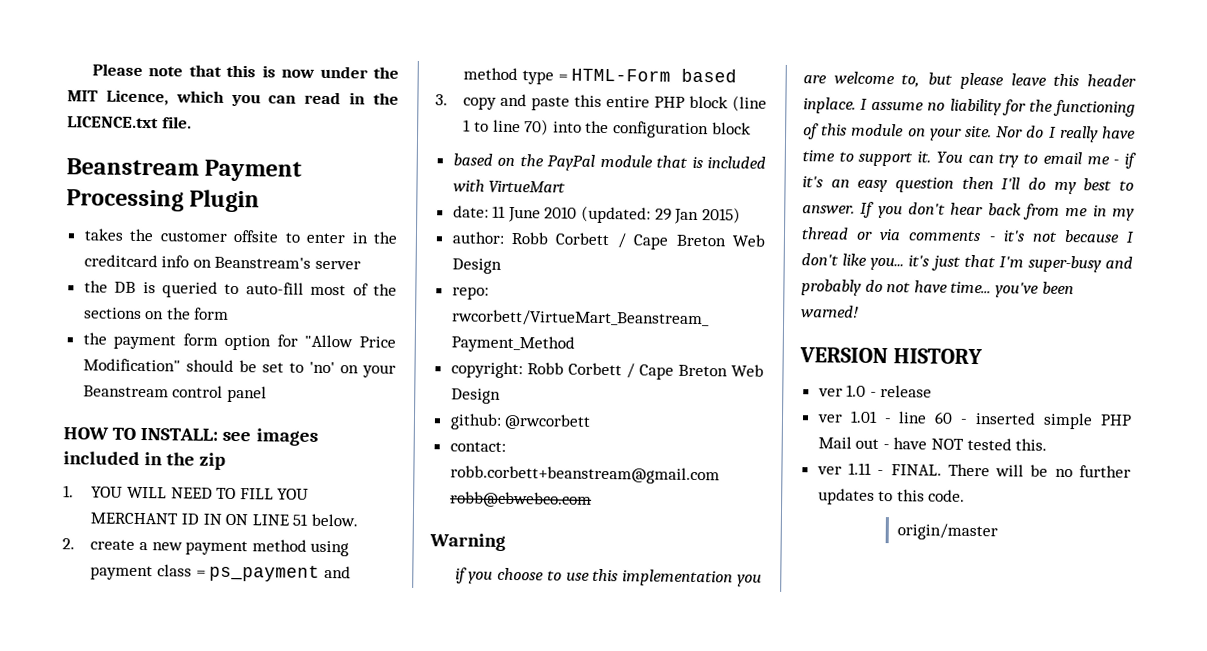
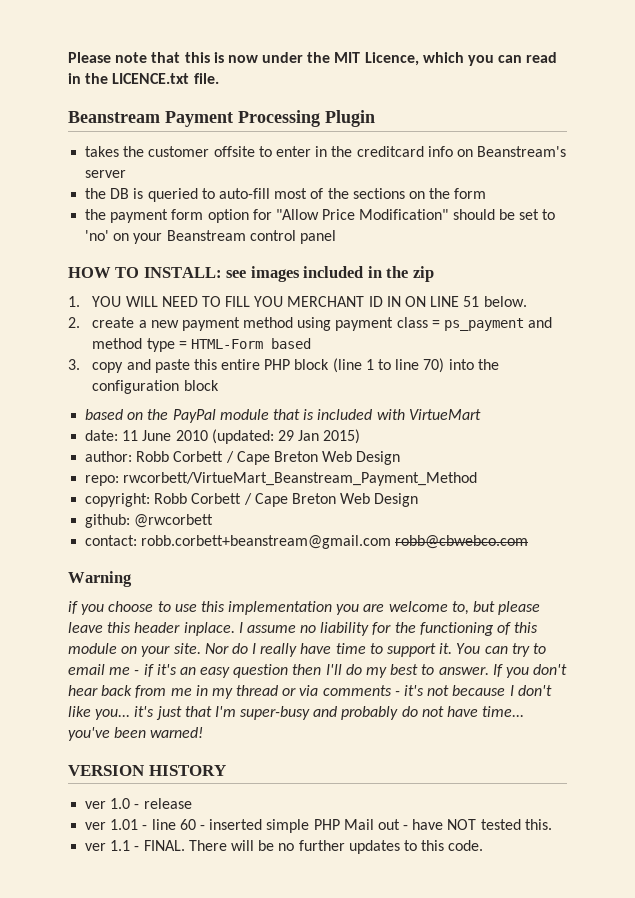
- ver 1.11 - FINAL.
+ ver 1.1 - FINAL.
- origin/master

